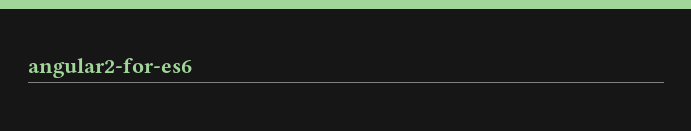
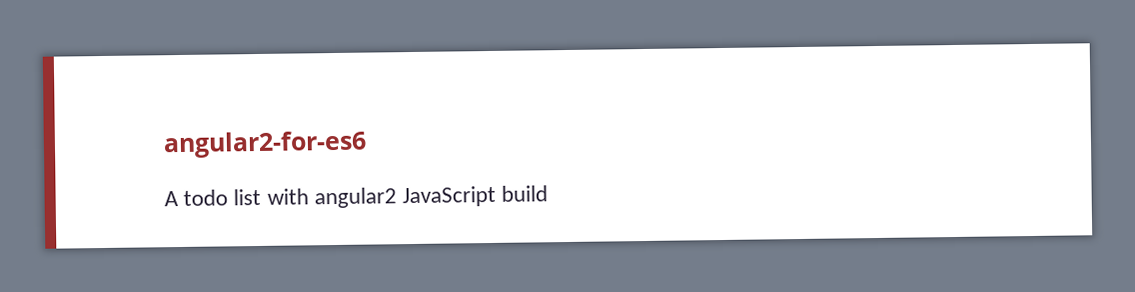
+ A todo list with angular2 JavaScript build

